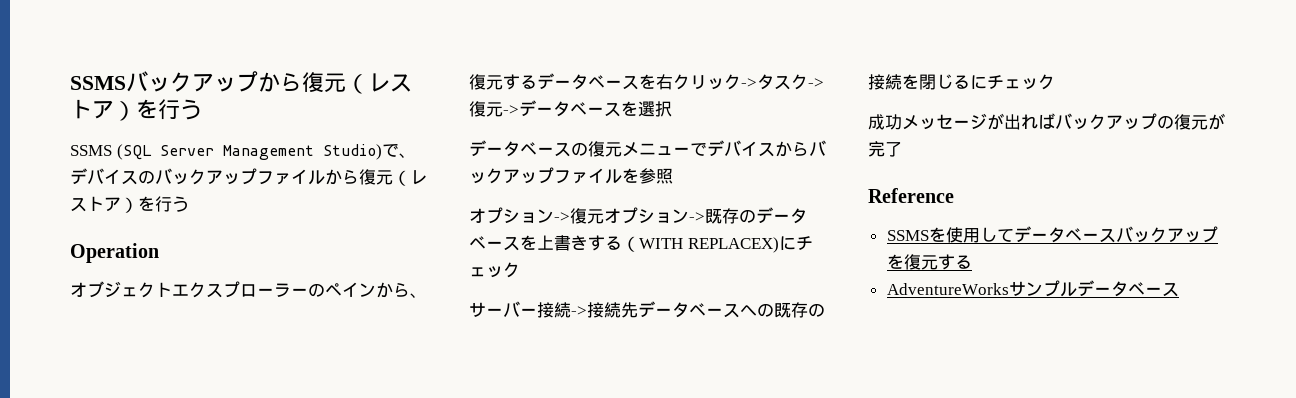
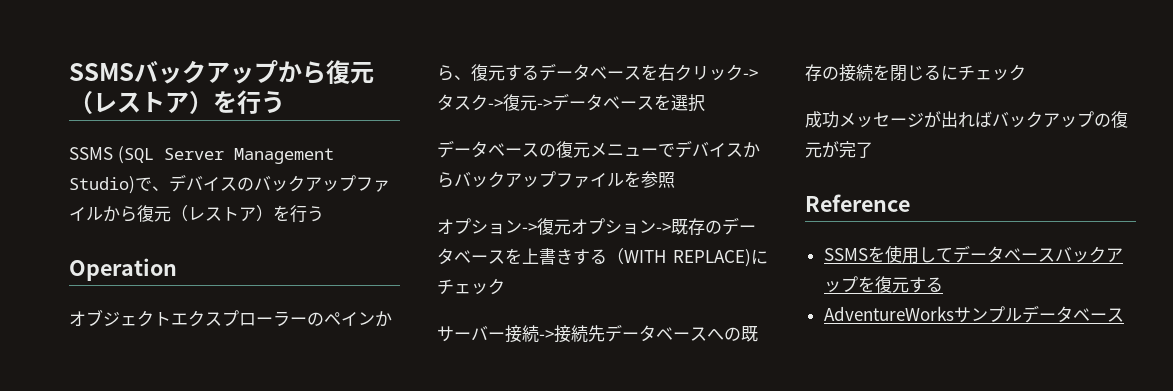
- オプション->復元オプション->既存のデータベースを上書きする（WITH REPLACEX)にチェック
+ オプション->復元オプション->既存のデータベースを上書きする（WITH REPLACE)にチェック

